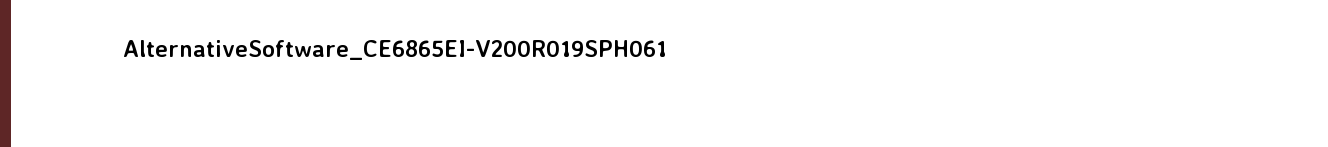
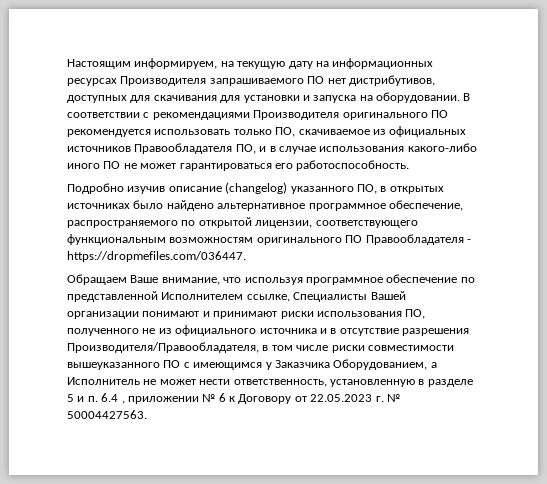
- AlternativeSoftware_CE6865EI-V200R019SPH061
+ Настоящим информируем, на текущую дату на информационных ресурсах Производителя запрашиваемого ПО нет дистрибутивов, доступных для скачивания для установки и запуска на оборудовании. В соответствии с рекомендациями Производителя оригинального ПО рекомендуется использовать только ПО, скачиваемое из официальных источников Правообладателя ПО, и в случае использования какого-либо иного ПО не может гарантироваться его работоспособность.
+ Подробно изучив описание (changelog) указанного ПО, в открытых источниках было найдено альтернативное программное обеспечение, распространяемого по открытой лицензии, соответствующего функциональным возможностям оригинального ПО Правообладателя - https://dropmefiles.com/036447.
+ Обращаем Ваше внимание, что используя программное обеспечение по представленной Исполнителем ссылке, Специалисты Вашей организации понимают и принимают риски использования ПО, полученного не из официального источника и в отсутствие разрешения Производителя/Правообладателя, в том числе риски совместимости вышеуказанного ПО с имеющимся у Заказчика Оборудованием, а Исполнитель не может нести ответственность, установленную в разделе 5 и п. 6.4 , приложении № 6 к Договору от 22.05.2023 г. № 50004427563.

